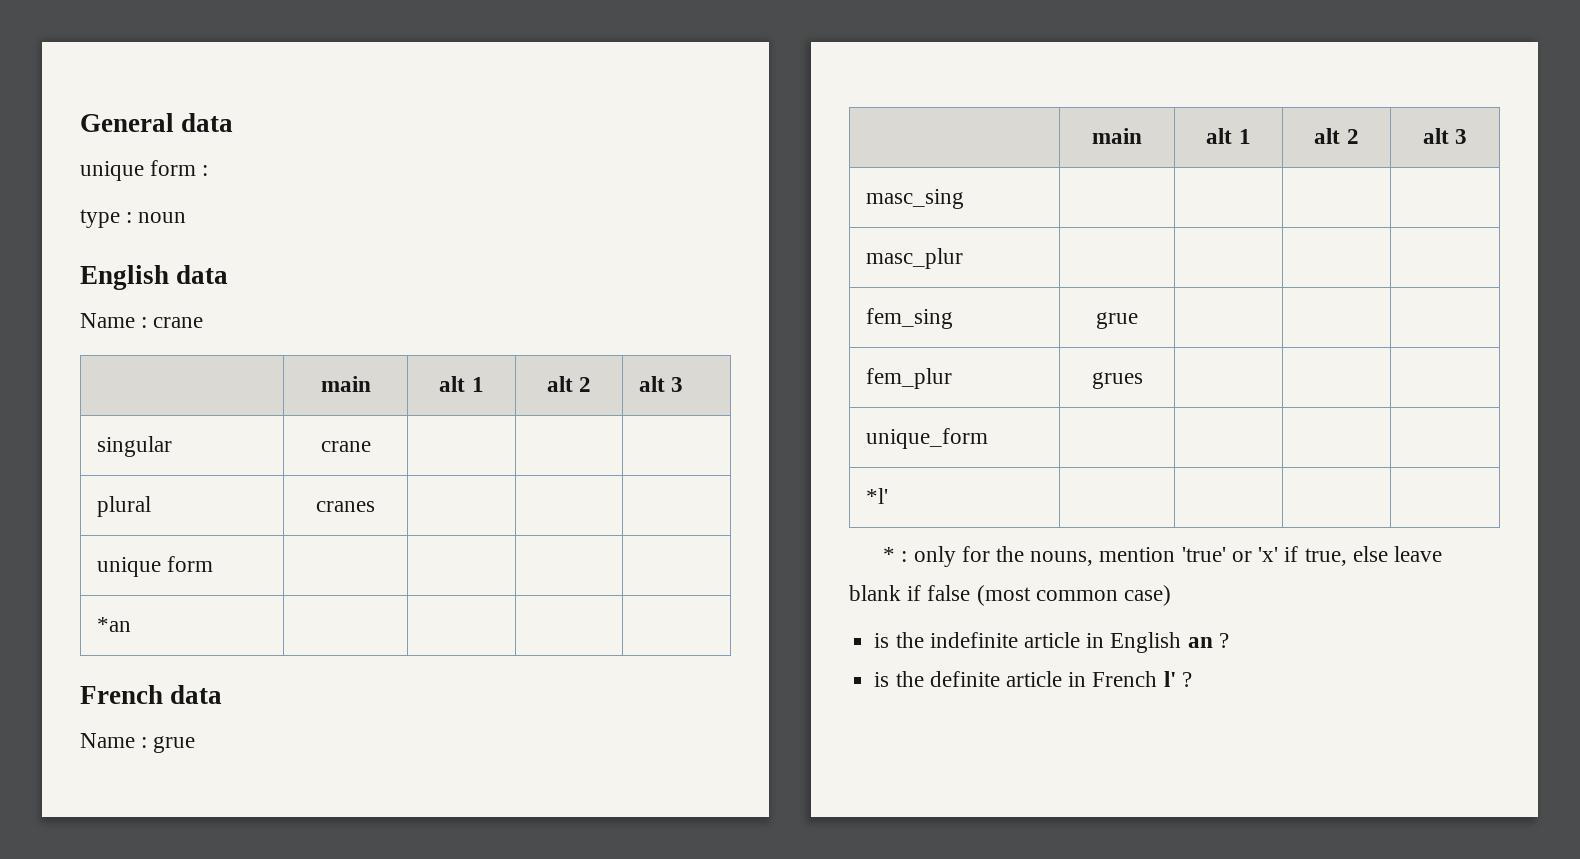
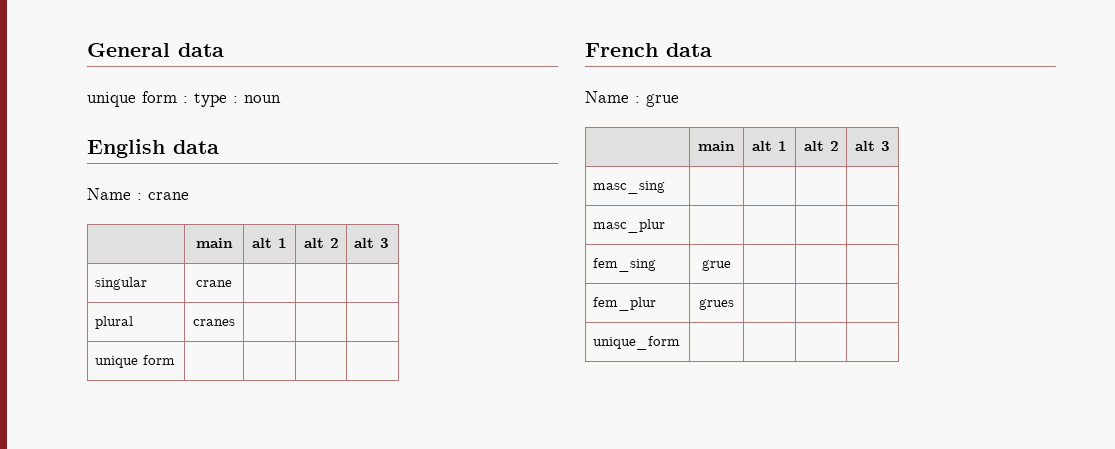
- unique form :
- type : noun
+ unique form : type : noun
- *an | | | |
- *l' | | | |
- * : only for the nouns, mention 'true' or 'x' if true, else leave blank if false (most common case)
- is the indefinite article in English an ?
- is the definite article in French l' ?

